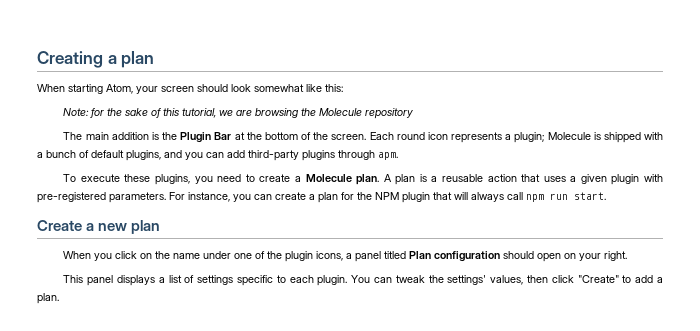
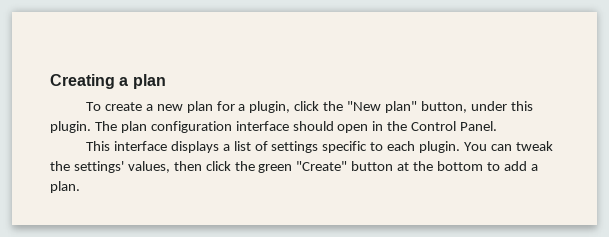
- When starting Atom, your screen should look somewhat like this:
- Note: for the sake of this tutorial, we are browsing the Molecule repository
- The main addition is the Plugin Bar at the bottom of the screen. Each round icon represents a plugin; Molecule is shipped with a bunch of default plugins, and you can add third-party plugins through apm.
- To execute these plugins, you need to create a Molecule plan. A plan is a reusable action that uses a given plugin with pre-registered parameters. For instance, you can create a plan for the NPM plugin that will always call npm run start.
- Create a new plan
- When you click on the name under one of the plugin icons, a panel titled Plan configuration should open on your right.
+ To create a new plan for a plugin, click the "New plan" button, under this plugin. The plan configuration interface should open in the Control Panel.
- This panel displays a list of settings specific to each plugin.
+ This interface displays a list of settings specific to each plugin.
- You can tweak the settings' values, then click "Create" to add a plan.
+ You can tweak the settings' values, then click the green "Create" button at the bottom to add a plan.

